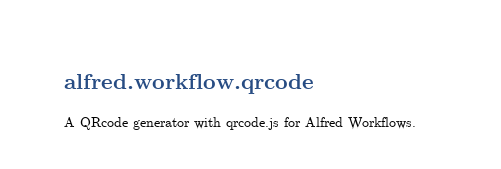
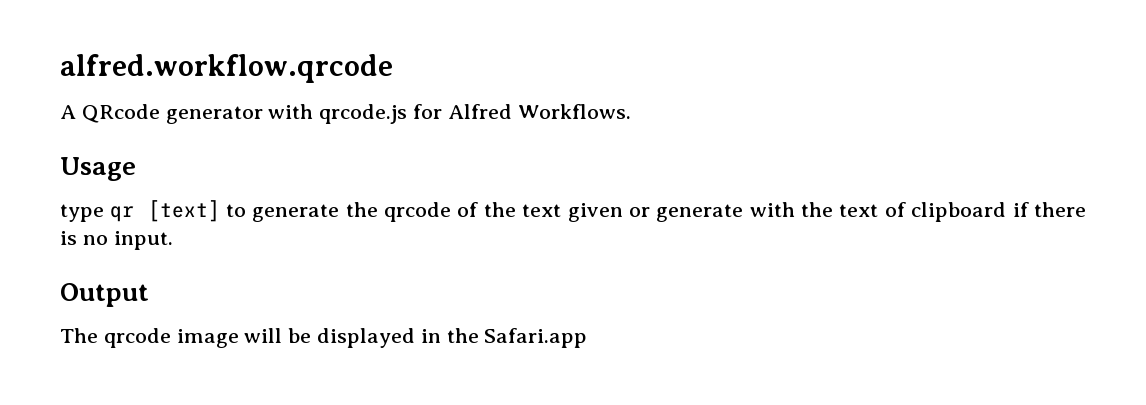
+ Usage
+ type qr [text] to generate the qrcode of the text given or generate with the text of clipboard if there is no input.
+ Output
+ The qrcode image will be displayed in the Safari.app

